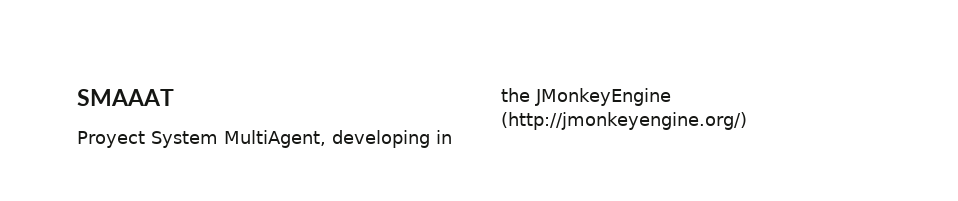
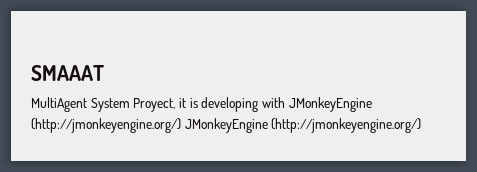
- Proyect System MultiAgent, developing in the JMonkeyEngine (http://jmonkeyengine.org/)
+ MultiAgent System Proyect, it is developing with JMonkeyEngine (http://jmonkeyengine.org/) JMonkeyEngine (http://jmonkeyengine.org/)

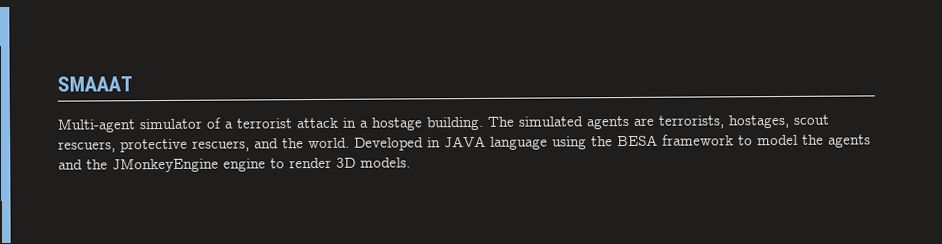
- MultiAgent System Proyect, it is developing with JMonkeyEngine (http://jmonkeyengine.org/) JMonkeyEngine (http://jmonkeyengine.org/)
+ Multi-agent simulator of a terrorist attack in a hostage building. The simulated agents are terrorists, hostages, scout rescuers, protective rescuers, and the world. Developed in JAVA language using the BESA framework to model the agents and the JMonkeyEngine engine to render 3D models.

